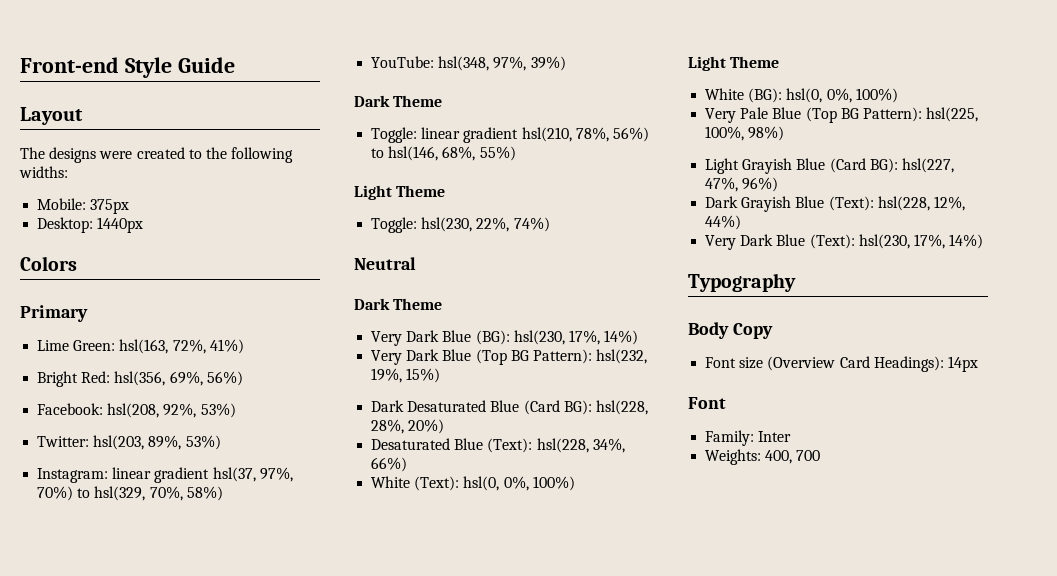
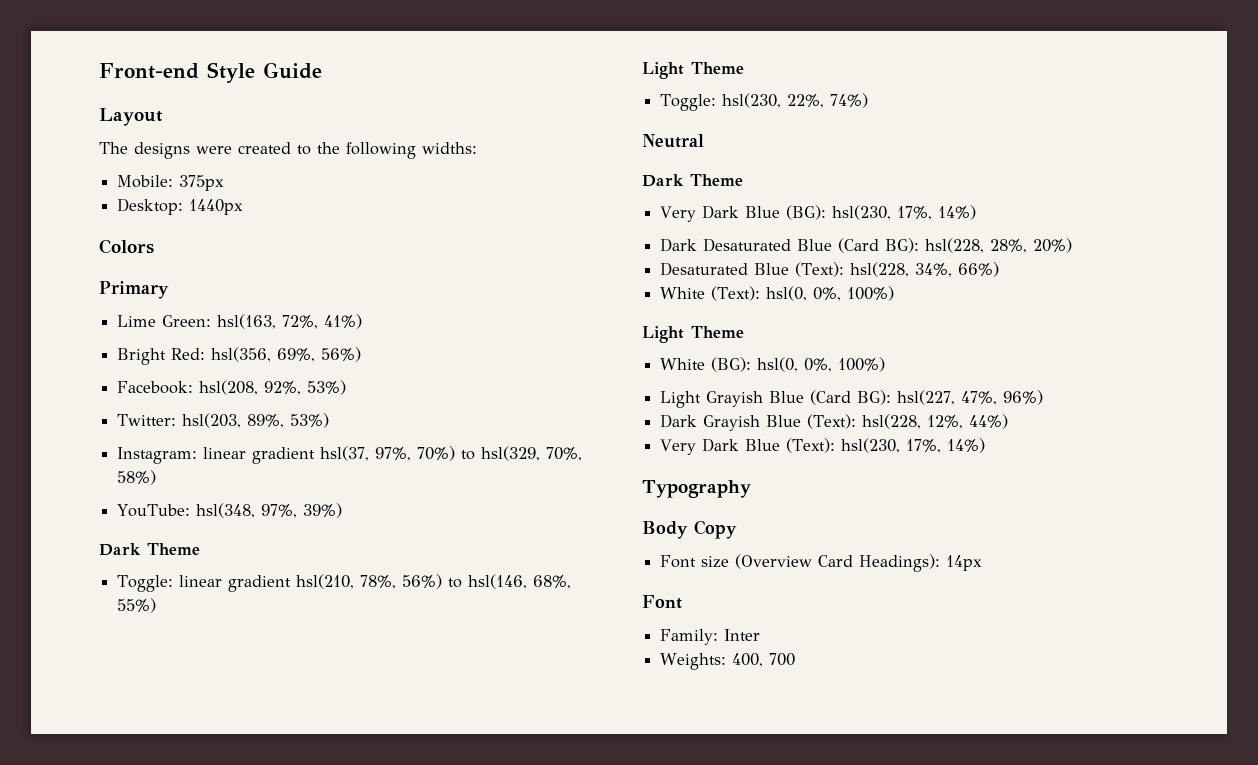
- Very Dark Blue (Top BG Pattern): hsl(232, 19%, 15%)
- Very Pale Blue (Top BG Pattern): hsl(225, 100%, 98%)

